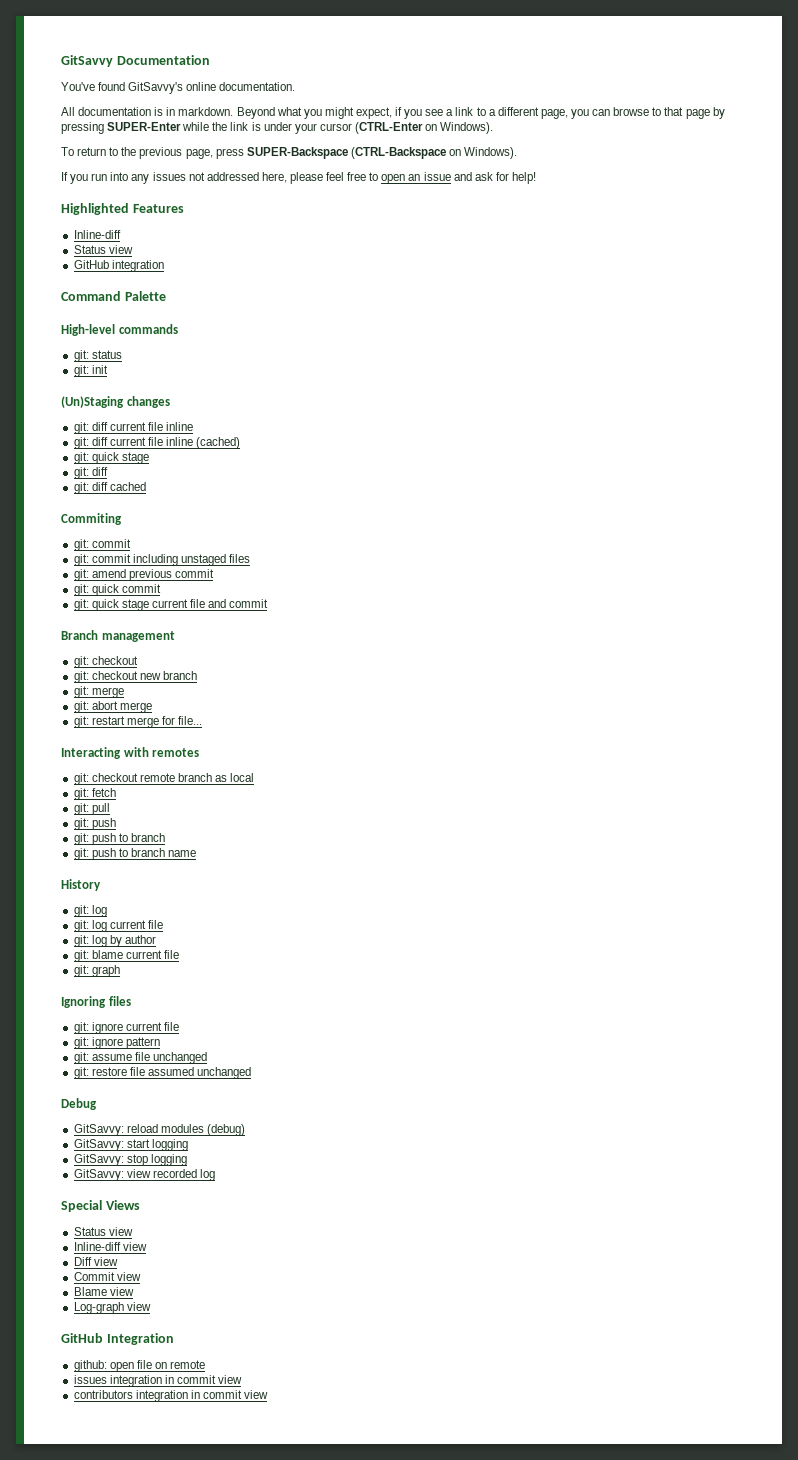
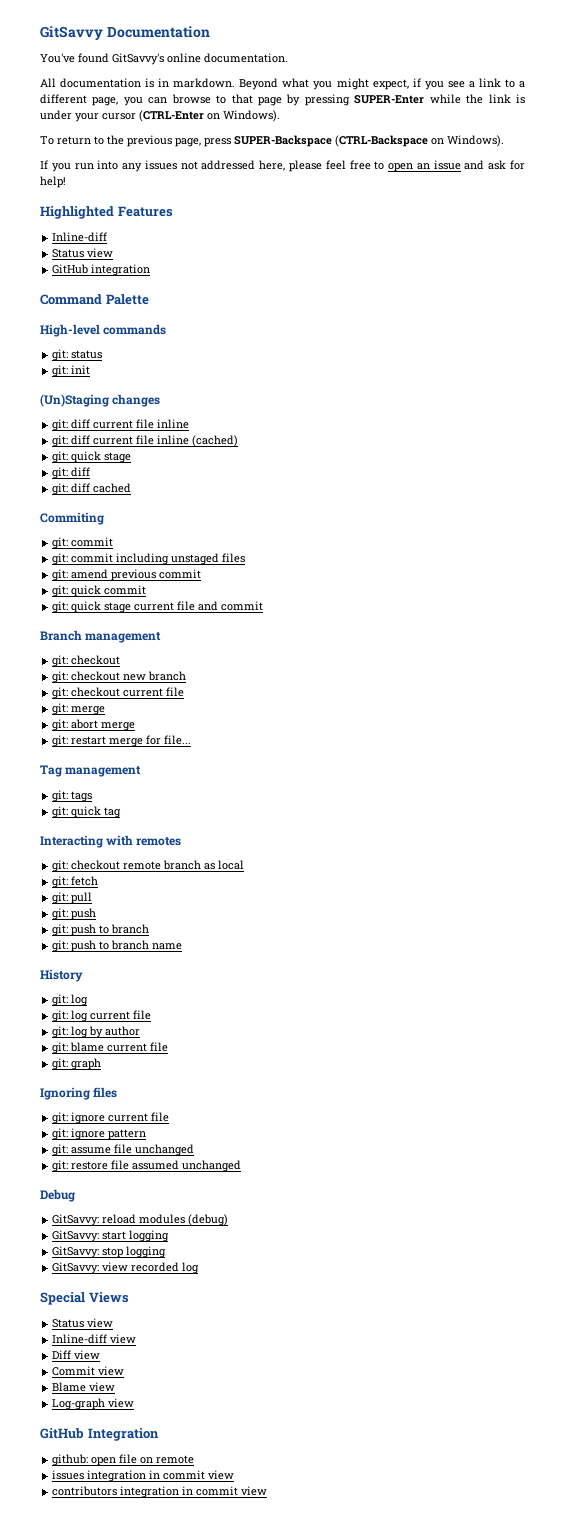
+ git: checkout current file
+ Tag management
+ git: tags
+ git: quick tag

